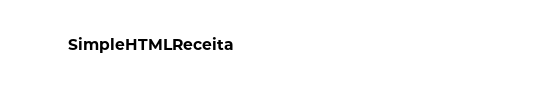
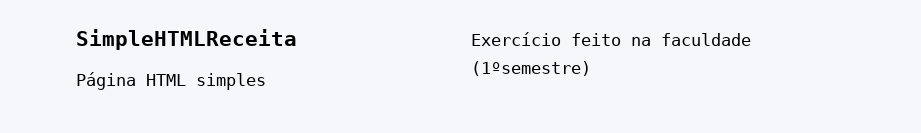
+ Página HTML simples
+ Exercício feito na faculdade (1ºsemestre)

